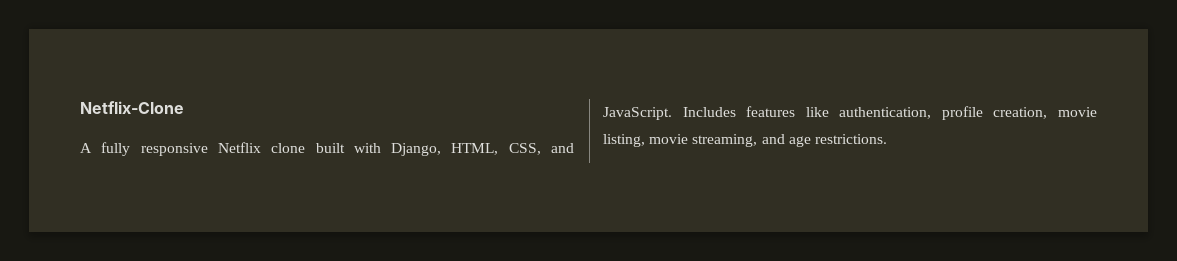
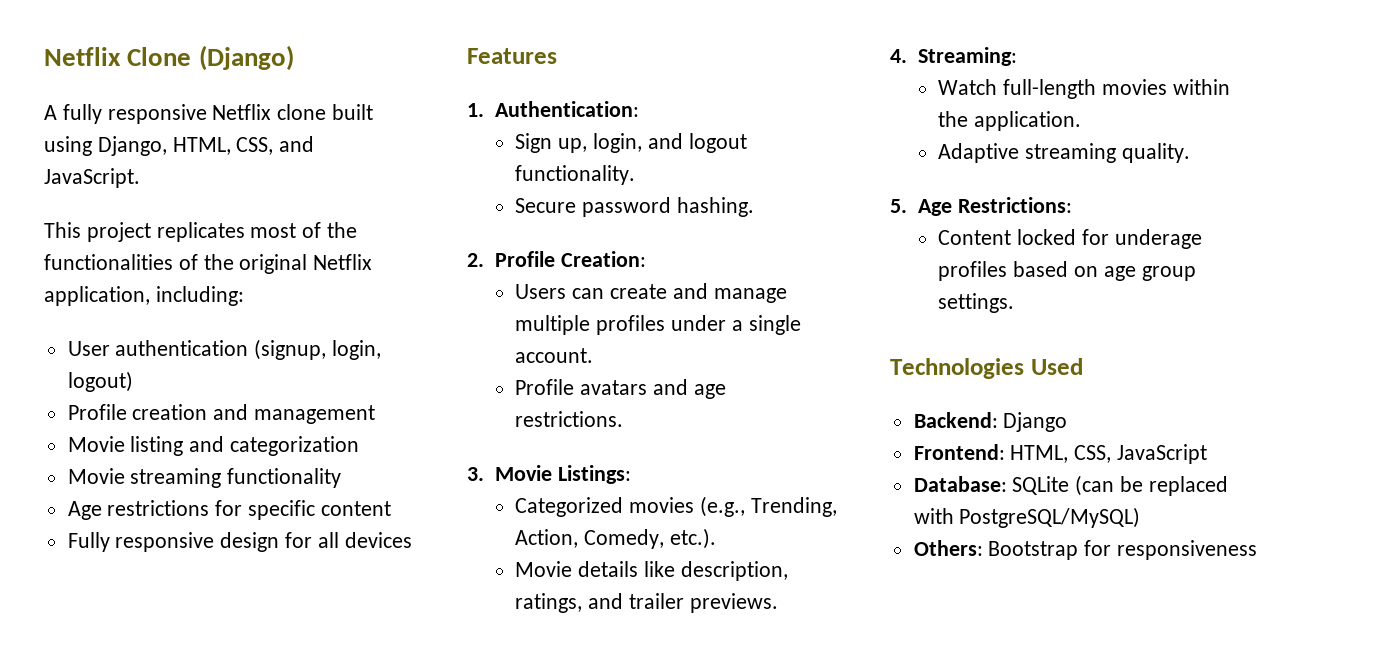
- Netflix-Clone
+ Netflix Clone (Django)
- A fully responsive Netflix clone built with Django, HTML, CSS, and JavaScript. Includes features like authentication, profile creation, movie listing, movie streaming, and age restrictions.
+ A fully responsive Netflix clone built using Django, HTML, CSS, and JavaScript.
+ This project replicates most of the functionalities of the original Netflix application, including:
+ User authentication (signup, login, logout)
+ Profile creation and management
+ Movie listing and categorization
+ Movie streaming functionality
+ Age restrictions for specific content
+ Fully responsive design for all devices
+ Features
+ 1. Authentication:
+ Sign up, login, and logout functionality.
+ Secure password hashing.
+ 2. Profile Creation:
+ Users can create and manage multiple profiles under a single account.
+ Profile avatars and age restrictions.
+ 3. Movie Listings:
+ Categorized movies (e.g., Trending, Action, Comedy, etc.).
+ Movie details like description, ratings, and trailer previews.
+ 4. Streaming:
+ Watch full-length movies within the application.
+ Adaptive streaming quality.
+ 5. Age Restrictions:
+ Content locked for underage profiles based on age group settings.
+ Technologies Used
+ Backend: Django
+ Frontend: HTML, CSS, JavaScript
+ Database: SQLite (can be replaced with PostgreSQL/MySQL)
+ Others: Bootstrap for responsiveness

